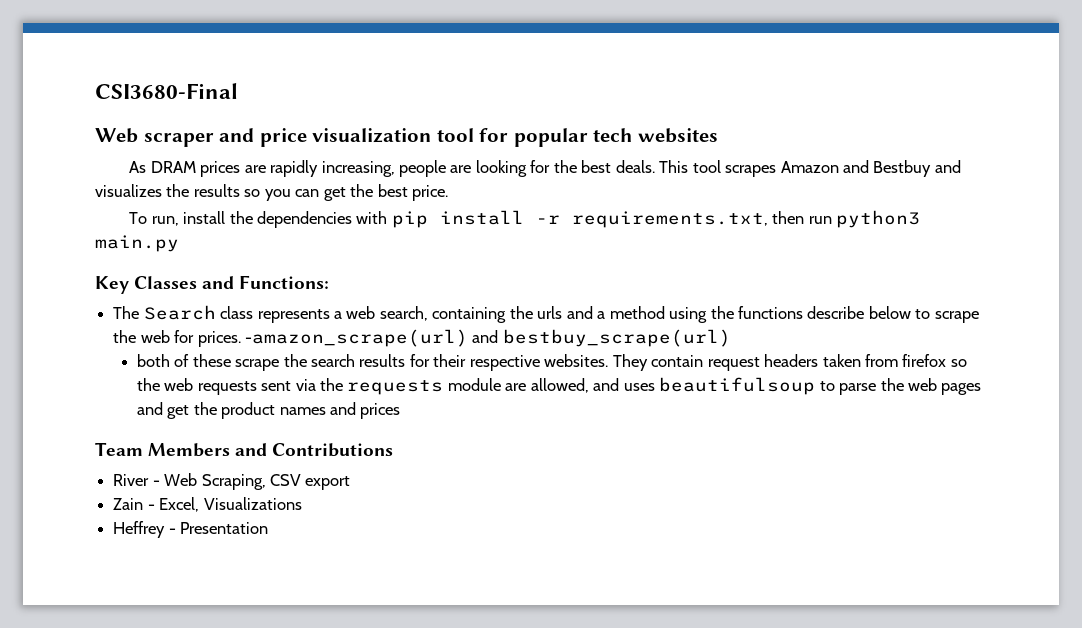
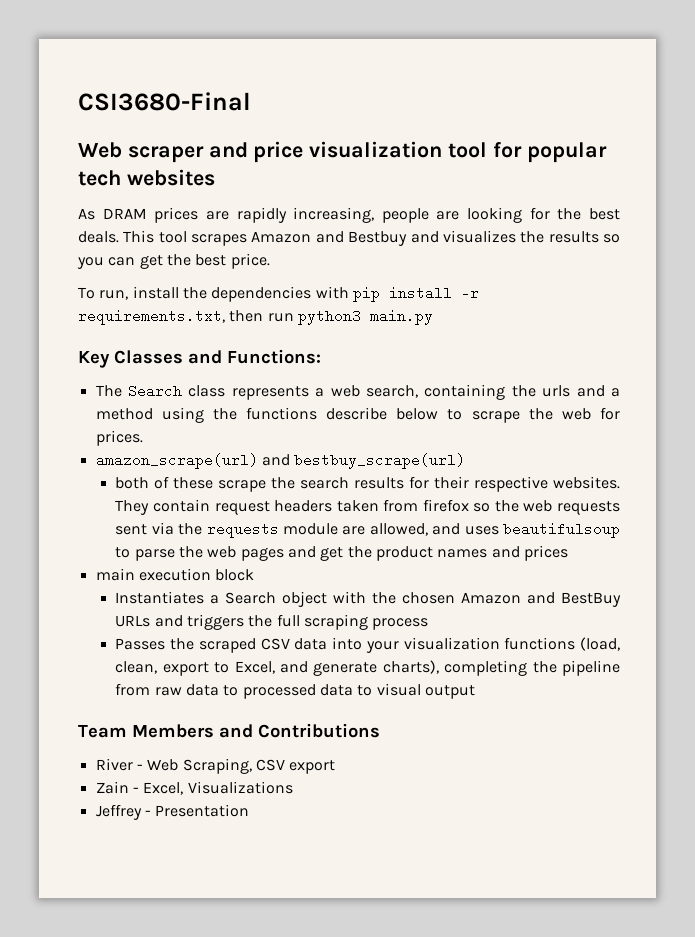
- The Search class represents a web search, containing the urls and a method using the functions describe below to scrape the web for prices. -amazon_scrape(url) and bestbuy_scrape(url)
+ The Search class represents a web search, containing the urls and a method using the functions describe below to scrape the web for prices.
+ amazon_scrape(url) and bestbuy_scrape(url)
+ main execution block
+ Instantiates a Search object with the chosen Amazon and BestBuy URLs and triggers the full scraping process
+ Passes the scraped CSV data into your visualization functions (load, clean, export to Excel, and generate charts), completing the pipeline from raw data to processed data to visual output
- Heffrey - Presentation
+ Jeffrey - Presentation

